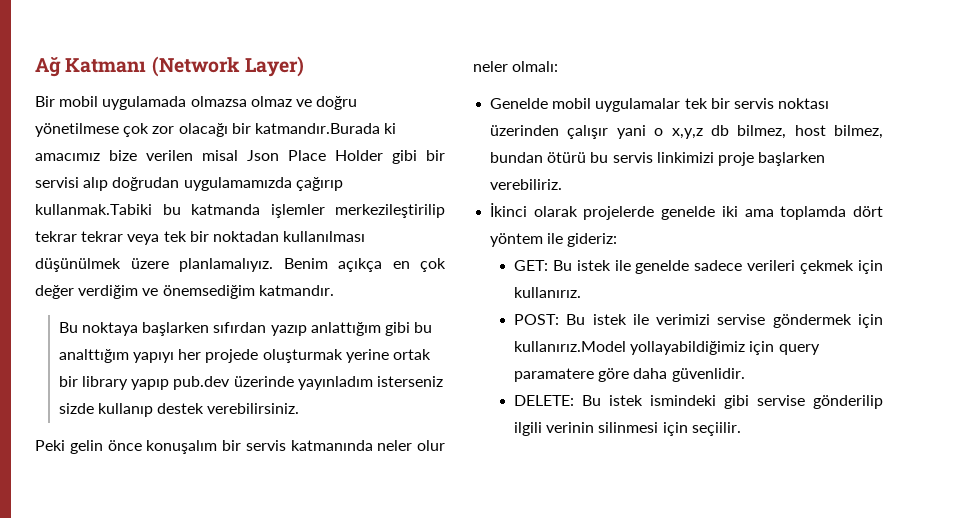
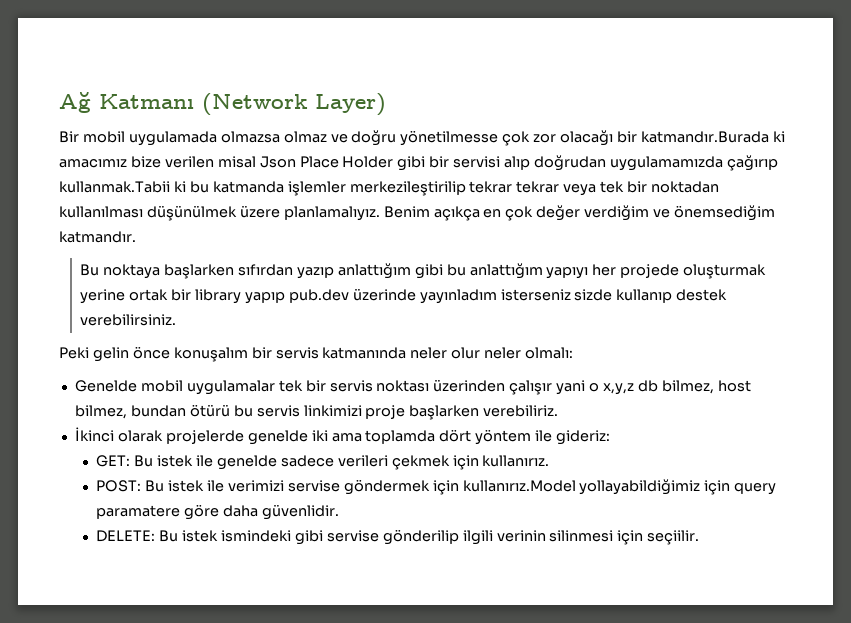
- Bir mobil uygulamada olmazsa olmaz ve doğru yönetilmese çok zor olacağı bir katmandır.Burada ki amacımız bize verilen misal Json Place Holder gibi bir servisi alıp doğrudan uygulamamızda çağırıp kullanmak.Tabiki bu katmanda işlemler merkezileştirilip tekrar tekrar veya tek bir noktadan kullanılması düşünülmek üzere planlamalıyız.
+ Bir mobil uygulamada olmazsa olmaz ve doğru yönetilmesse çok zor olacağı bir katmandır.Burada ki amacımız bize verilen misal Json Place Holder gibi bir servisi alıp doğrudan uygulamamızda çağırıp kullanmak.Tabii ki bu katmanda işlemler merkezileştirilip tekrar tekrar veya tek bir noktadan kullanılması düşünülmek üzere planlamalıyız.
- Bu noktaya başlarken sıfırdan yazıp anlattığım gibi bu analttığım yapıyı her projede oluşturmak yerine ortak bir library yapıp pub.dev üzerinde yayınladım isterseniz sizde kullanıp destek verebilirsiniz.
+ Bu noktaya başlarken sıfırdan yazıp anlattığım gibi bu anlattığım yapıyı her projede oluşturmak yerine ortak bir library yapıp pub.dev üzerinde yayınladım isterseniz sizde kullanıp destek verebilirsiniz.

